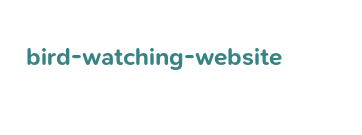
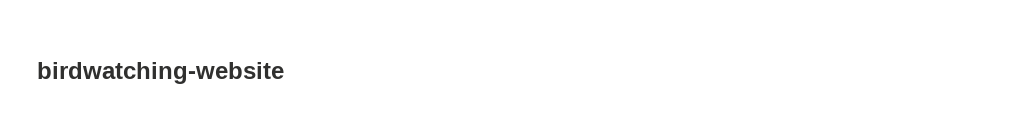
- bird-watching-website
+ birdwatching-website

